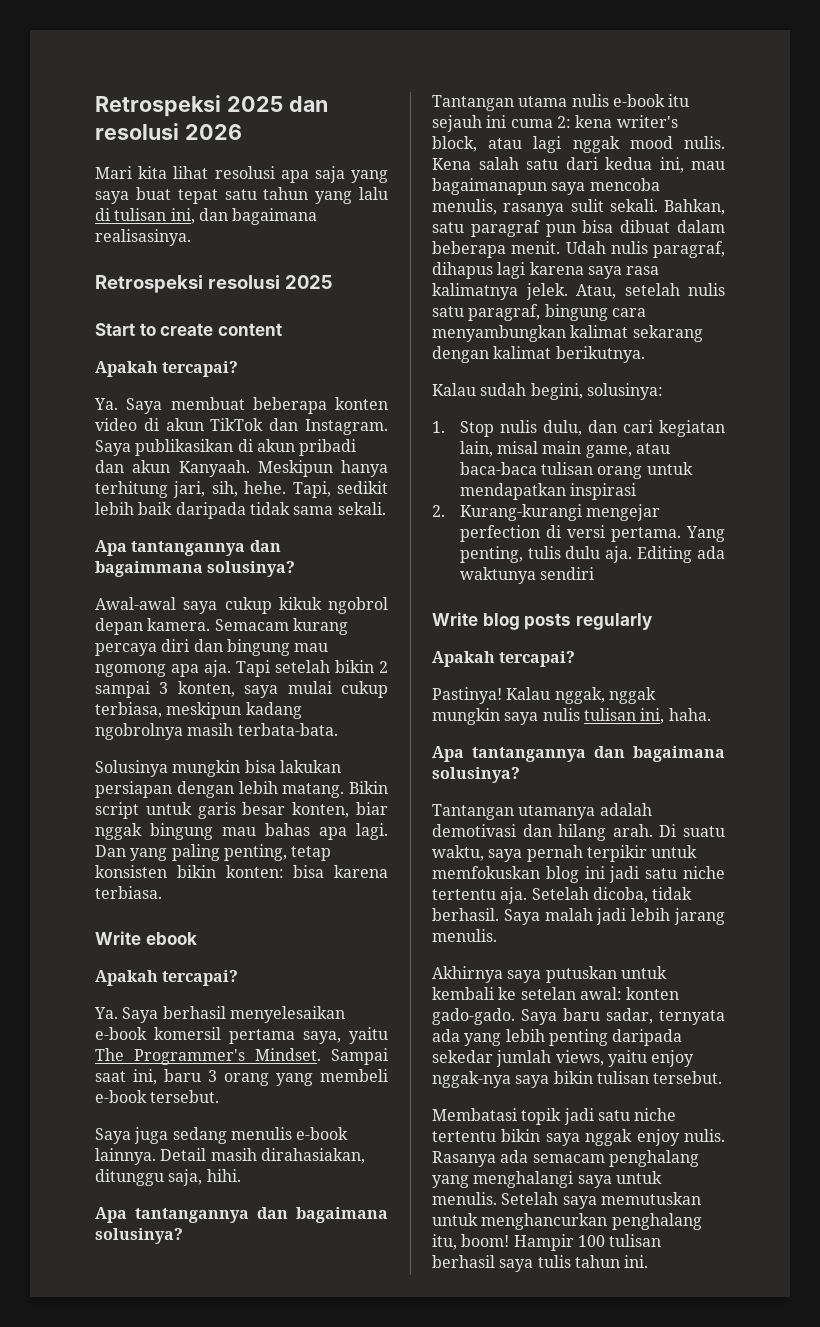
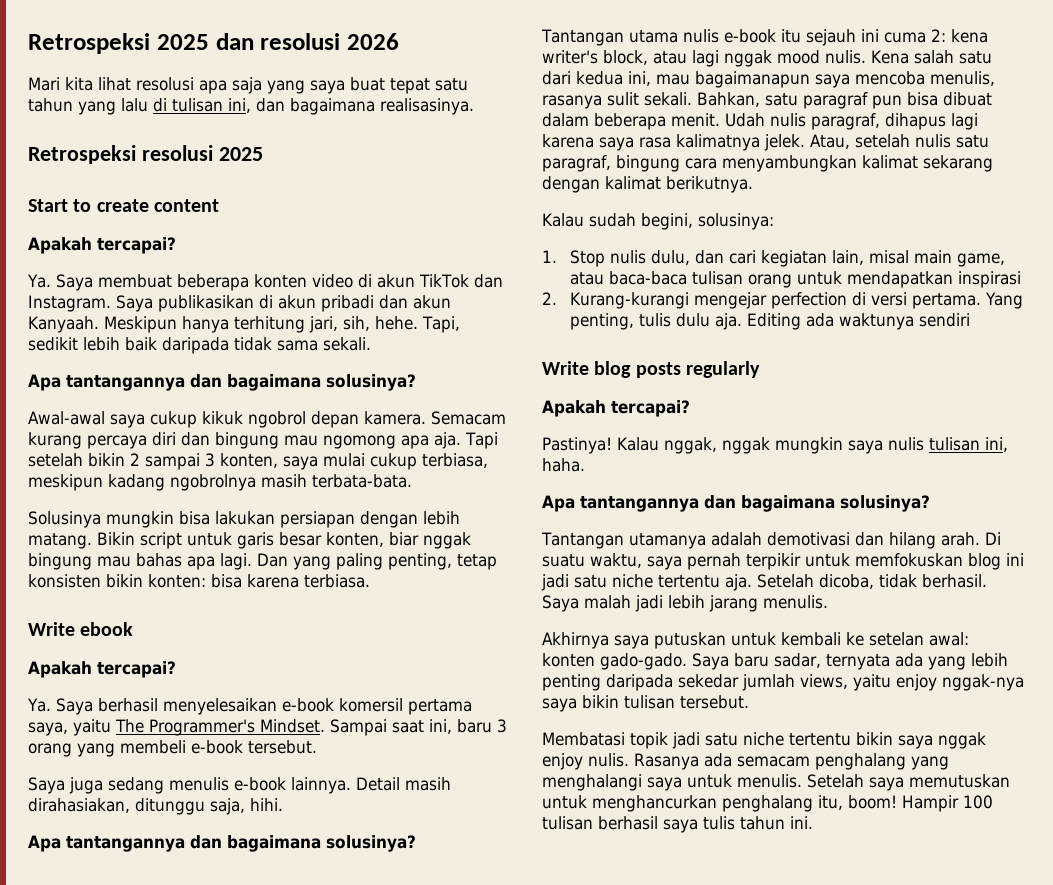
  Tapi, sedikit lebih baik daripada tidak sama sekali.
- Apa tantangannya dan bagaimmana solusinya?
+ Apa tantangannya dan bagaimana solusinya?

